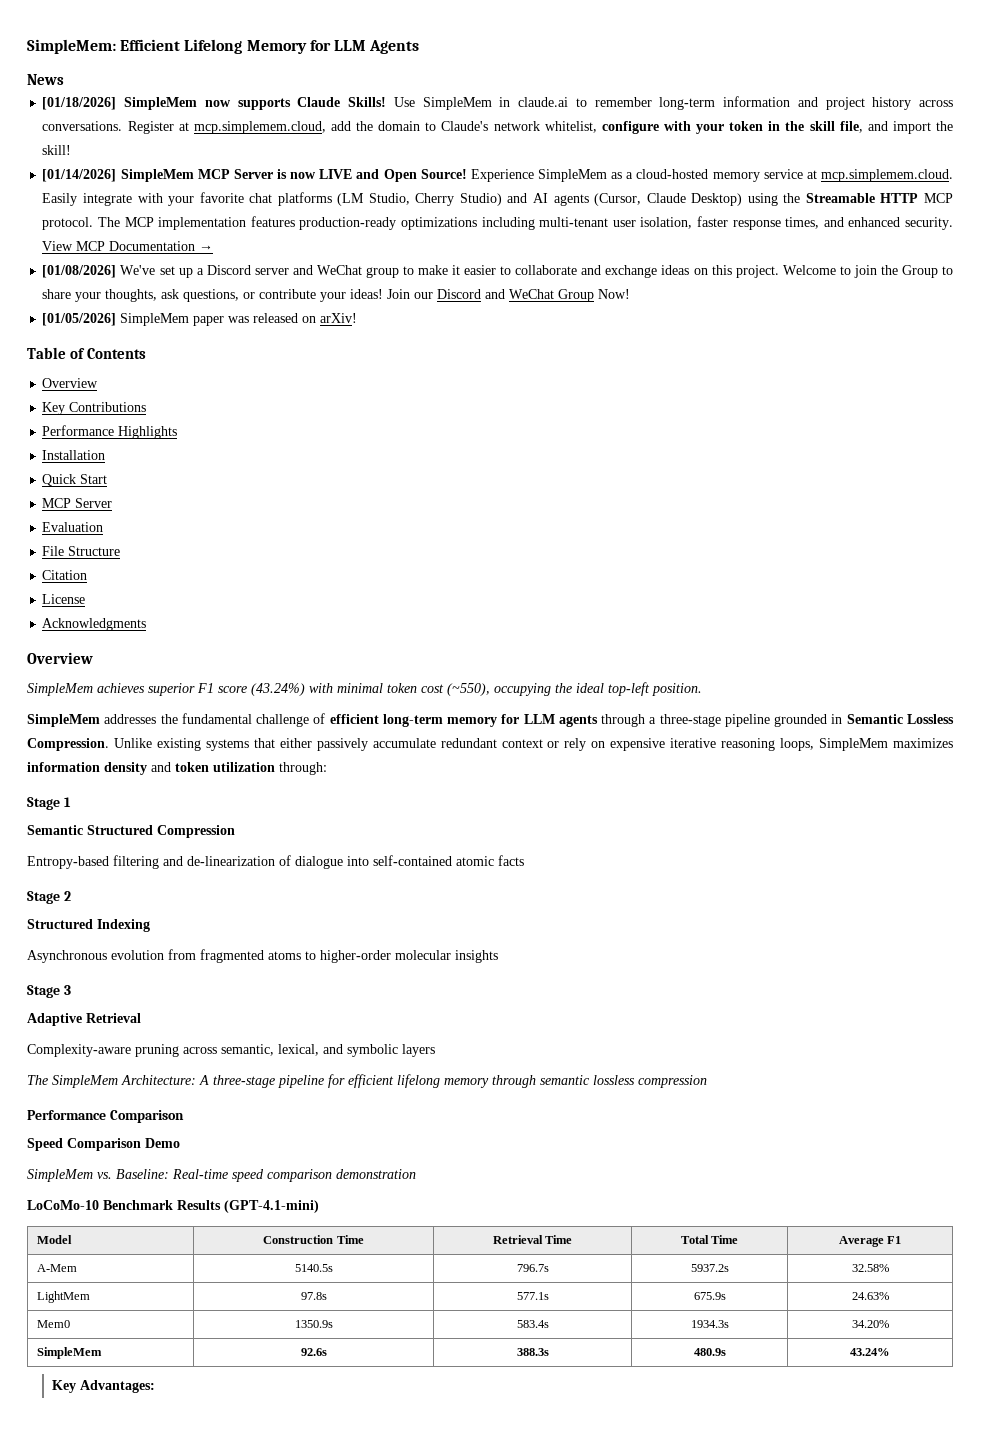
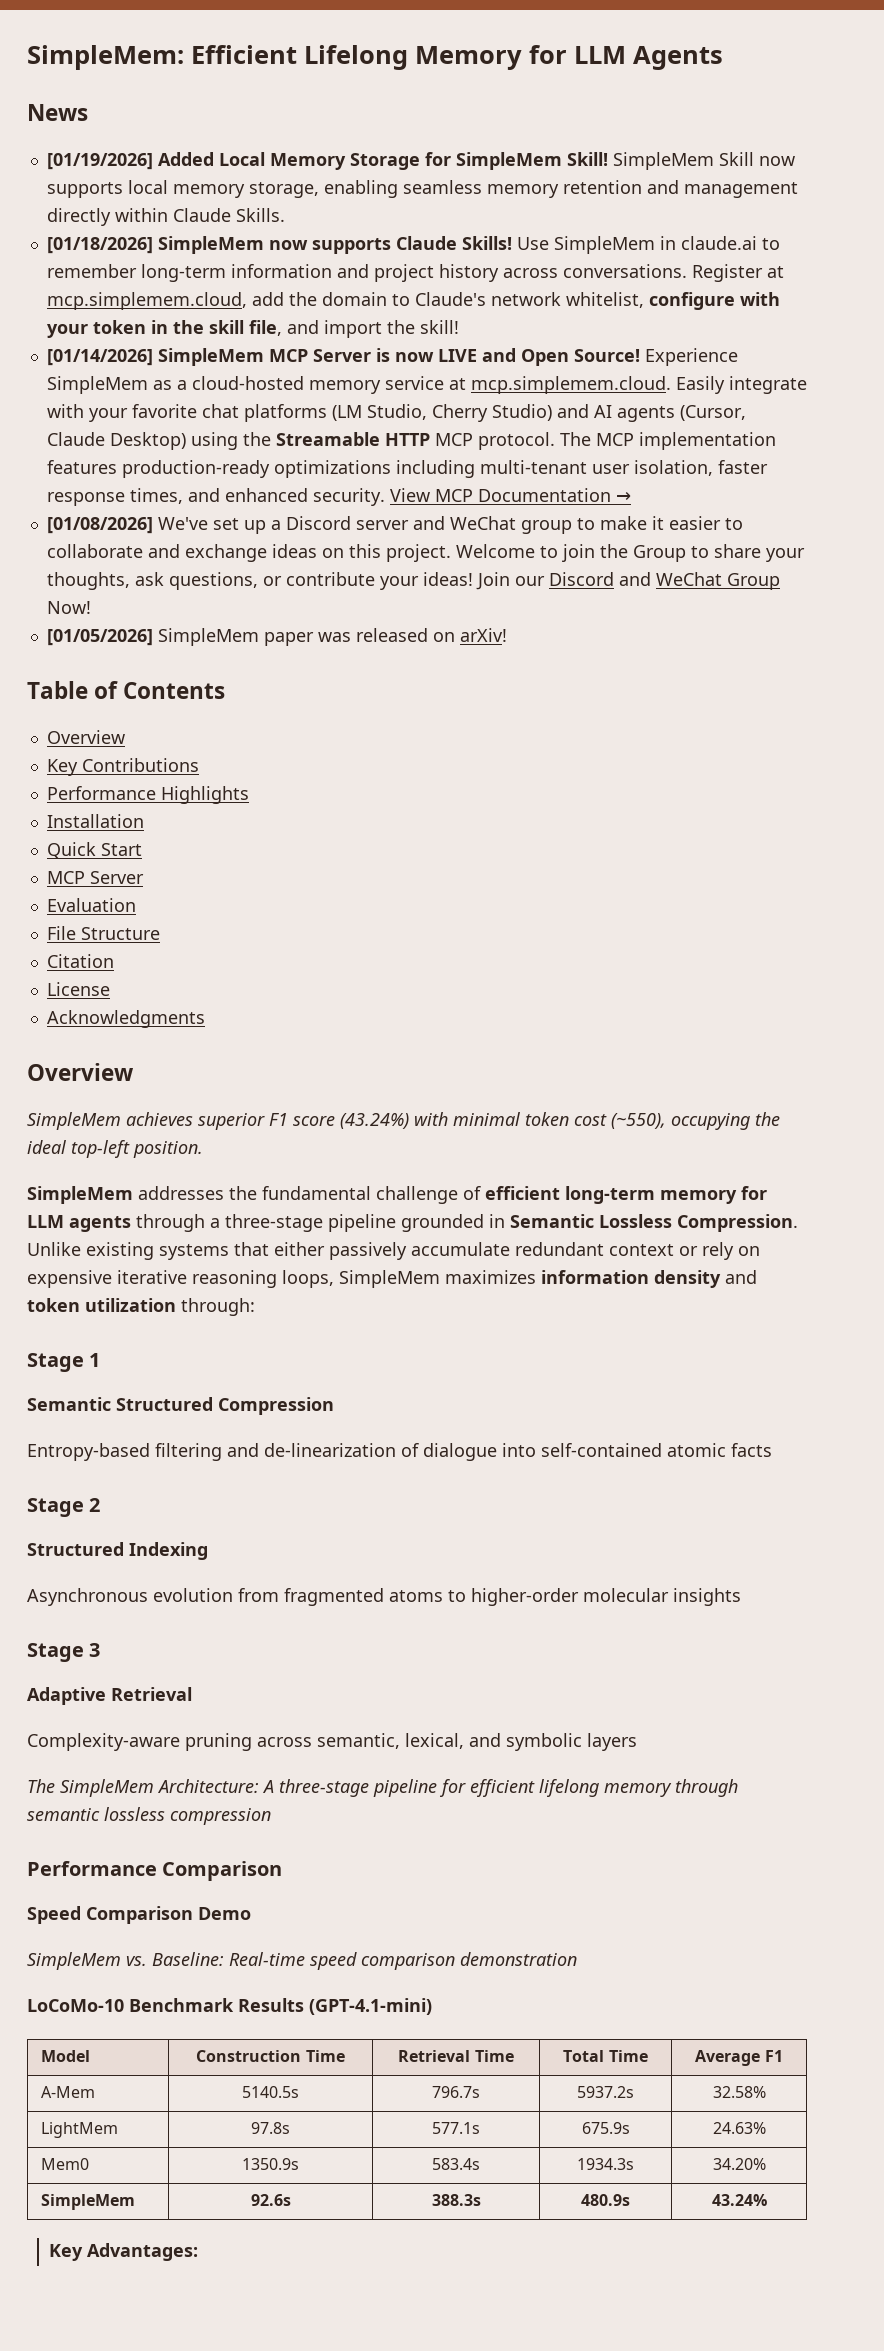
+ [01/19/2026] Added Local Memory Storage for SimpleMem Skill! SimpleMem Skill now supports local memory storage, enabling seamless memory retention and management directly within Claude Skills.

